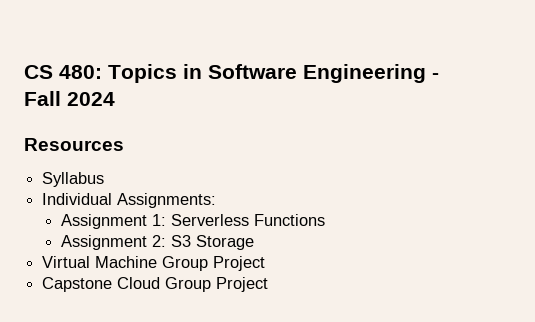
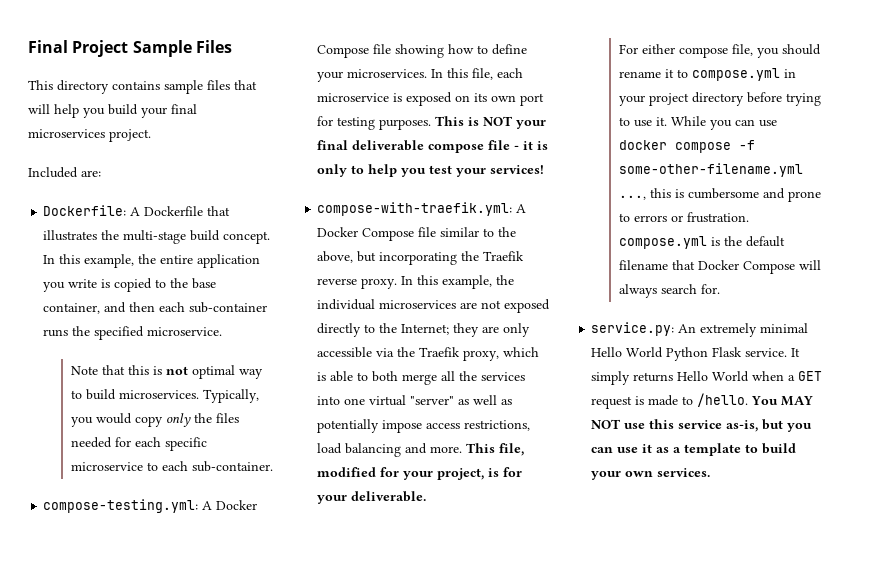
- CS 480: Topics in Software Engineering - Fall 2024
- Resources
- Syllabus
- Individual Assignments:
- Assignment 1: Serverless Functions
- Assignment 2: S3 Storage
- Virtual Machine Group Project
- Capstone Cloud Group Project
+ Final Project Sample Files
+ This directory contains sample files that will help you build your final microservices project.
+ Included are:
+ Dockerfile: A Dockerfile that illustrates the multi-stage build concept. In this example, the entire application you write is copied to the base container, and then each sub-container runs the specified microservice.
+ Note that this is not optimal way to build microservices. Typically, you would copy only the files needed for each specific microservice to each sub-container.
+ compose-testing.yml: A Docker Compose file showing how to define your microservices. In this file, each microservice is exposed on its own port for testing purposes. This is NOT your final deliverable compose file - it is only to help you test your services!
+ compose-with-traefik.yml: A Docker Compose file similar to the above, but incorporating the Traefik reverse proxy. In this example, the individual microservices are not exposed directly to the Internet; they are only accessible via the Traefik proxy, which is able to both merge all the services into one virtual "server" as well as potentially impose access restrictions, load balancing and more. This file, modified for your project, is for your deliverable.
+ For either compose file, you should rename it to compose.yml in your project directory before trying to use it. While you can use docker compose -f some-other-filename.yml ..., this is cumbersome and prone to errors or frustration. compose.yml is the default filename that Docker Compose will always search for.
+ service.py: An extremely minimal Hello World Python Flask service. It simply returns Hello World when a GET request is made to /hello. You MAY NOT use this service as-is, but you can use it as a template to build your own services.

